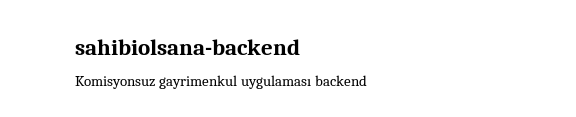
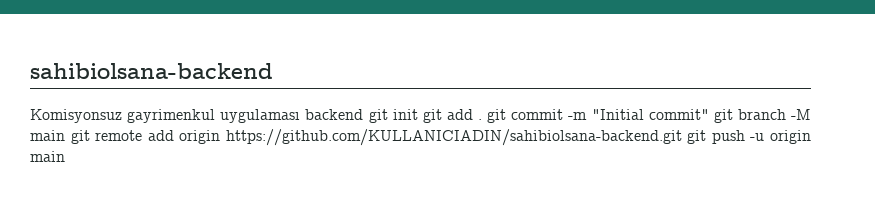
- Komisyonsuz gayrimenkul uygulaması backend
+ Komisyonsuz gayrimenkul uygulaması backend git init git add . git commit -m "Initial commit" git branch -M main git remote add origin https://github.com/KULLANICIADIN/sahibiolsana-backend.git git push -u origin main

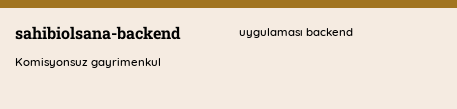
- Komisyonsuz gayrimenkul uygulaması backend git init git add . git commit -m "Initial commit" git branch -M main git remote add origin https://github.com/KULLANICIADIN/sahibiolsana-backend.git git push -u origin main
+ Komisyonsuz gayrimenkul uygulaması backend

